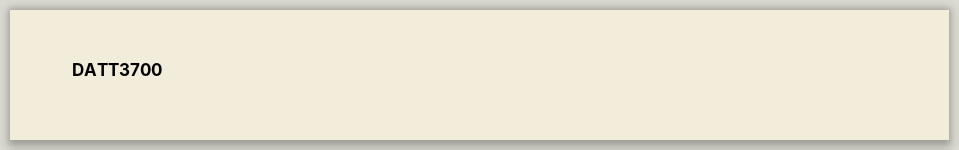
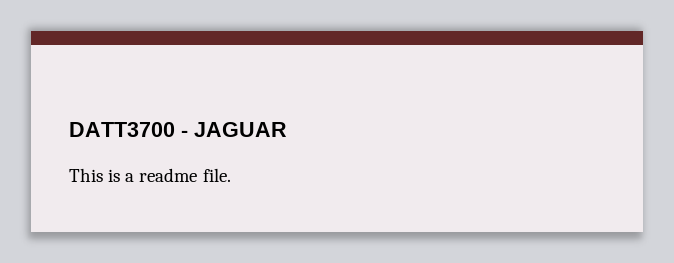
- DATT3700
+ DATT3700 - JAGUAR
+ This is a readme file.

